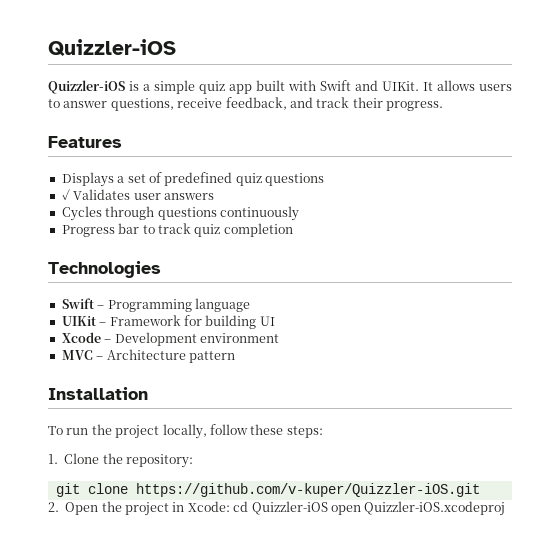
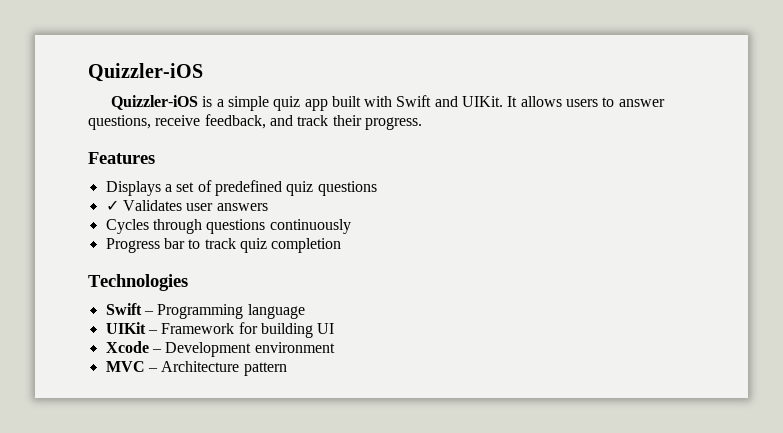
- Installation
- To run the project locally, follow these steps:
- 1. Clone the repository:
- git clone https://github.com/v-kuper/Quizzler-iOS.git
- 2. Open the project in Xcode: cd Quizzler-iOS open Quizzler-iOS.xcodeproj

